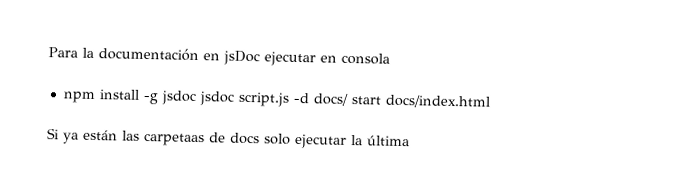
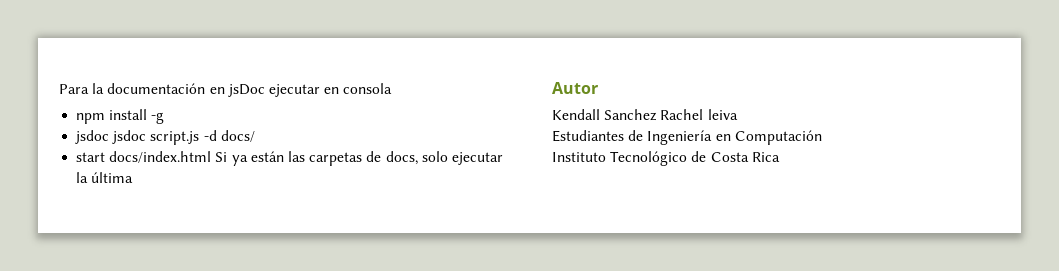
- npm install -g jsdoc jsdoc script.js -d docs/ start docs/index.html
- Si ya están las carpetaas de docs solo ejecutar la última
+ npm install -g
+ jsdoc jsdoc script.js -d docs/
+ start docs/index.html Si ya están las carpetas de docs, solo ejecutar la última
+ Autor
+ Kendall Sanchez Rachel leiva
+ Estudiantes de Ingeniería en Computación
+ Instituto Tecnológico de Costa Rica

